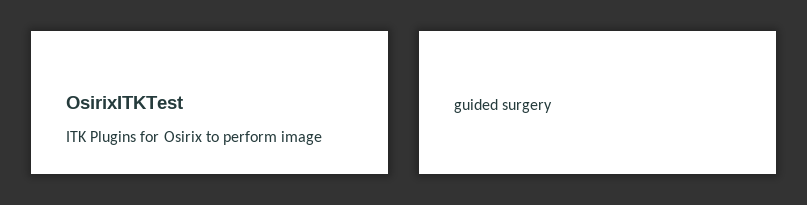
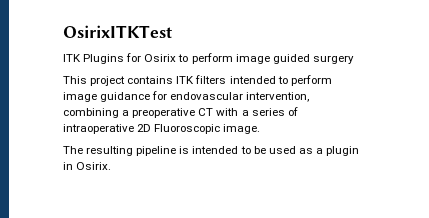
+ This project contains ITK filters intended to perform image guidance for endovascular intervention, combining a preoperative CT with a series of intraoperative 2D Fluoroscopic image.
+ The resulting pipeline is intended to be used as a plugin in Osirix.

